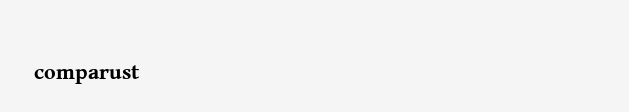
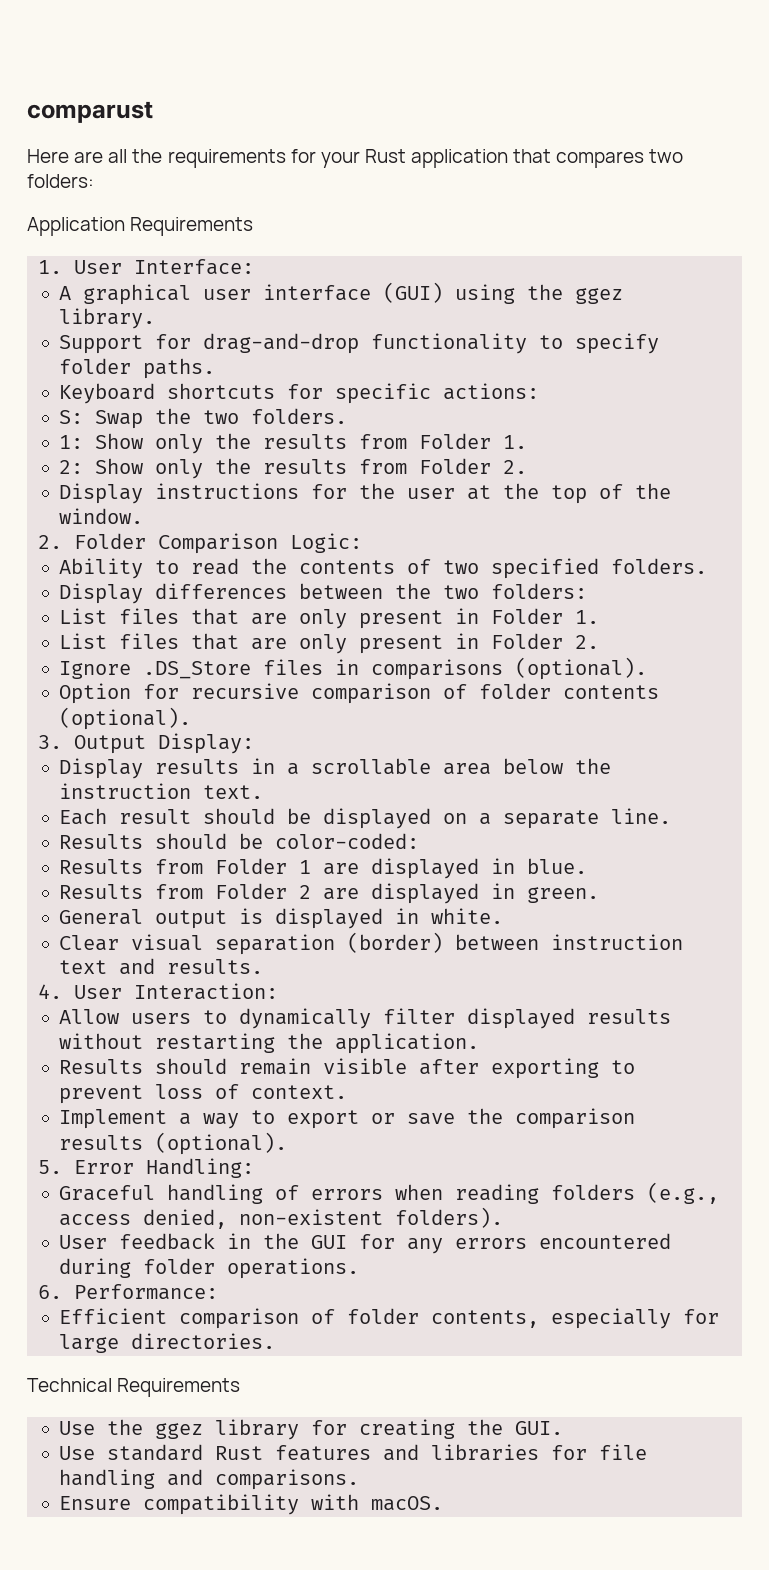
+ Here are all the requirements for your Rust application that compares two folders:
+ Application Requirements
+ 1. User Interface:
+ A graphical user interface (GUI) using the ggez library.
+ Support for drag-and-drop functionality to specify folder paths.
+ Keyboard shortcuts for specific actions:
+ S: Swap the two folders.
+ 1: Show only the results from Folder 1.
+ 2: Show only the results from Folder 2.
+ Display instructions for the user at the top of the window.
+ 2. Folder Comparison Logic:
+ Ability to read the contents of two specified folders.
+ Display differences between the two folders:
+ List files that are only present in Folder 1.
+ List files that are only present in Folder 2.
+ Ignore .DS_Store files in comparisons (optional).
+ Option for recursive comparison of folder contents (optional).
+ 3. Output Display:
+ Display results in a scrollable area below the instruction text.
+ Each result should be displayed on a separate line.
+ Results should be color-coded:
+ Results from Folder 1 are displayed in blue.
+ Results from Folder 2 are displayed in green.
+ General output is displayed in white.
+ Clear visual separation (border) between instruction text and results.
+ 4. User Interaction:
+ Allow users to dynamically filter displayed results without restarting the application.
+ Results should remain visible after exporting to prevent loss of context.
+ Implement a way to export or save the comparison results (optional).
+ 5. Error Handling:
+ Graceful handling of errors when reading folders (e.g., access denied, non-existent folders).
+ User feedback in the GUI for any errors encountered during folder operations.
+ 6. Performance:
+ Efficient comparison of folder contents, especially for large directories.
+ Technical Requirements
+ Use the ggez library for creating the GUI.
+ Use standard Rust features and libraries for file handling and comparisons.
+ Ensure compatibility with macOS.

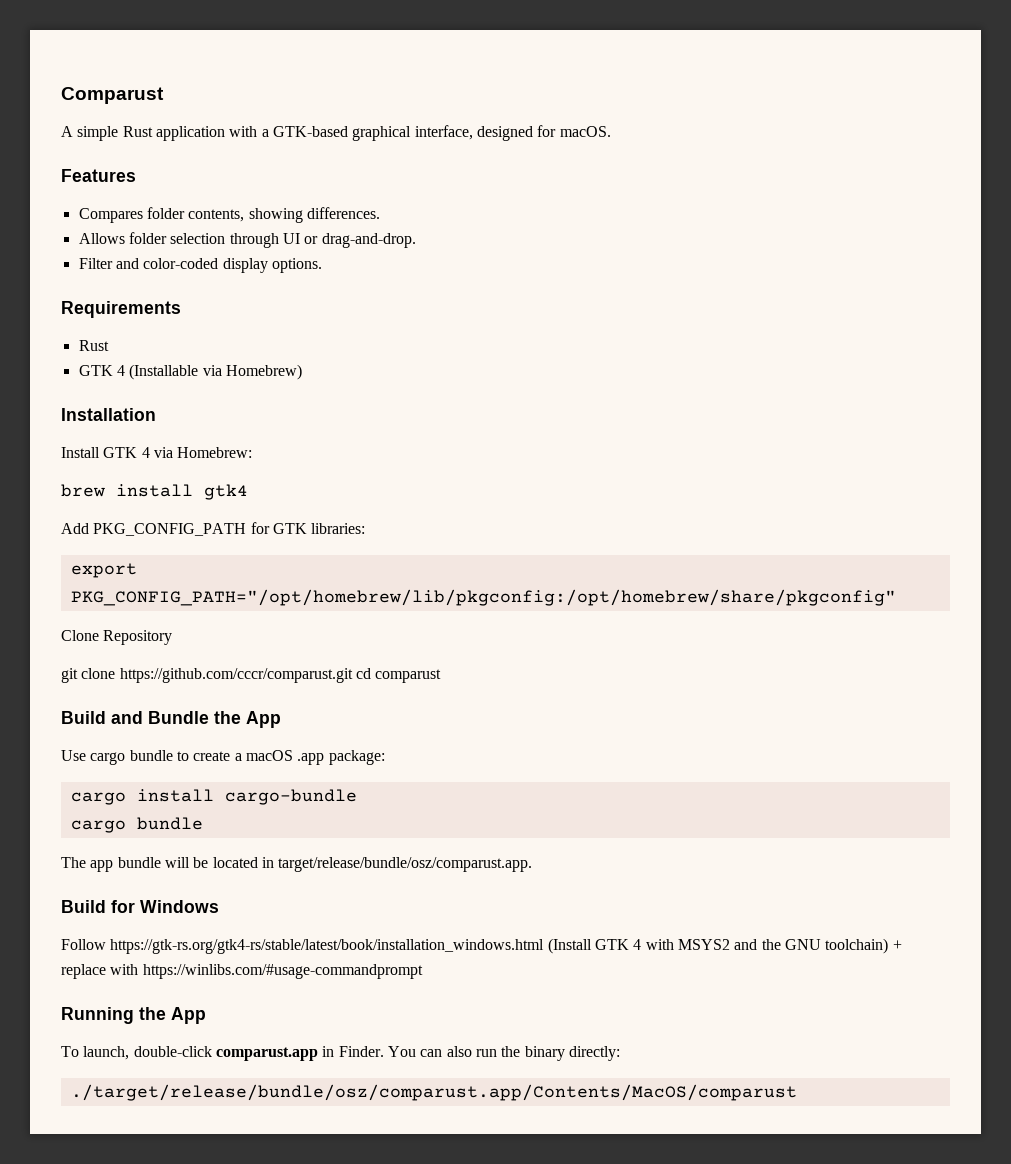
- comparust
- Here are all the requirements for your Rust application that compares two folders:
- Application Requirements
- 1. User Interface:
- A graphical user interface (GUI) using the ggez library.
- Support for drag-and-drop functionality to specify folder paths.
- Keyboard shortcuts for specific actions:
- S: Swap the two folders.
- 1: Show only the results from Folder 1.
- 2: Show only the results from Folder 2.
- Display instructions for the user at the top of the window.
- 2. Folder Comparison Logic:
- Ability to read the contents of two specified folders.
- Display differences between the two folders:
- List files that are only present in Folder 1.
- List files that are only present in Folder 2.
- Ignore .DS_Store files in comparisons (optional).
- Option for recursive comparison of folder contents (optional).
- 3. Output Display:
- Display results in a scrollable area below the instruction text.
- Each result should be displayed on a separate line.
- Results should be color-coded:
- Results from Folder 1 are displayed in blue.
- Results from Folder 2 are displayed in green.
- General output is displayed in white.
- Clear visual separation (border) between instruction text and results.
- 4. User Interaction:
- Allow users to dynamically filter displayed results without restarting the application.
- Results should remain visible after exporting to prevent loss of context.
- Implement a way to export or save the comparison results (optional).
- 5. Error Handling:
- Graceful handling of errors when reading folders (e.g., access denied, non-existent folders).
- User feedback in the GUI for any errors encountered during folder operations.
- 6. Performance:
- Efficient comparison of folder contents, especially for large directories.
- Technical Requirements
- Use the ggez library for creating the GUI.
- Use standard Rust features and libraries for file handling and comparisons.
- Ensure compatibility with macOS.
+ Comparust
+ A simple Rust application with a GTK-based graphical interface, designed for macOS.
+ Features
+ Compares folder contents, showing differences.
+ Allows folder selection through UI or drag-and-drop.
+ Filter and color-coded display options.
+ Requirements
+ Rust
+ GTK 4 (Installable via Homebrew)
+ Installation
+ Install GTK 4 via Homebrew:
+ brew install gtk4
+ Add PKG_CONFIG_PATH for GTK libraries:
+ export PKG_CONFIG_PATH="/opt/homebrew/lib/pkgconfig:/opt/homebrew/share/pkgconfig"
+ Clone Repository
+ git clone https://github.com/cccr/comparust.git cd comparust
+ Build and Bundle the App
+ Use cargo bundle to create a macOS .app package:
+ cargo install cargo-bundle
+ cargo bundle
+ The app bundle will be located in target/release/bundle/osz/comparust.app.
+ Build for Windows
+ Follow https://gtk-rs.org/gtk4-rs/stable/latest/book/installation_windows.html (Install GTK 4 with MSYS2 and the GNU toolchain) + replace with https://winlibs.com/#usage-commandprompt
+ Running the App
+ To launch, double-click comparust.app in Finder. You can also run the binary directly:
+ ./target/release/bundle/osz/comparust.app/Contents/MacOS/comparust

